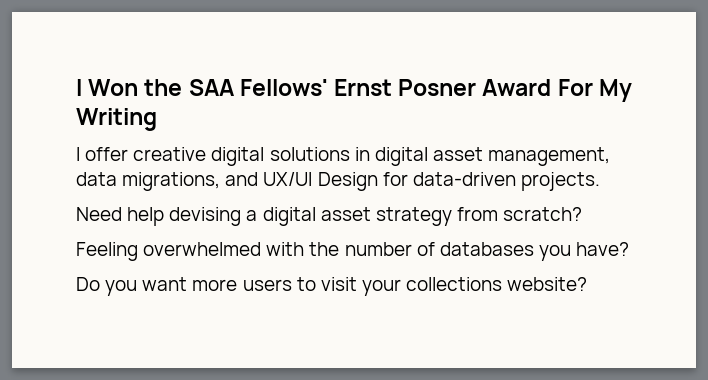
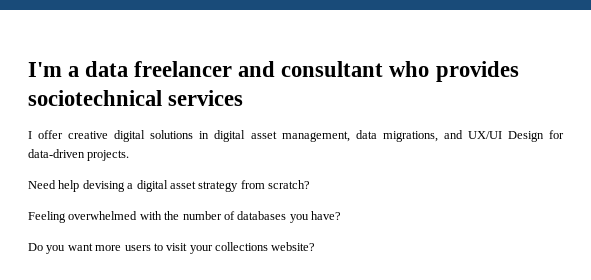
- I Won the SAA Fellows' Ernst Posner Award For My Writing
+ I'm a data freelancer and consultant who provides sociotechnical services

